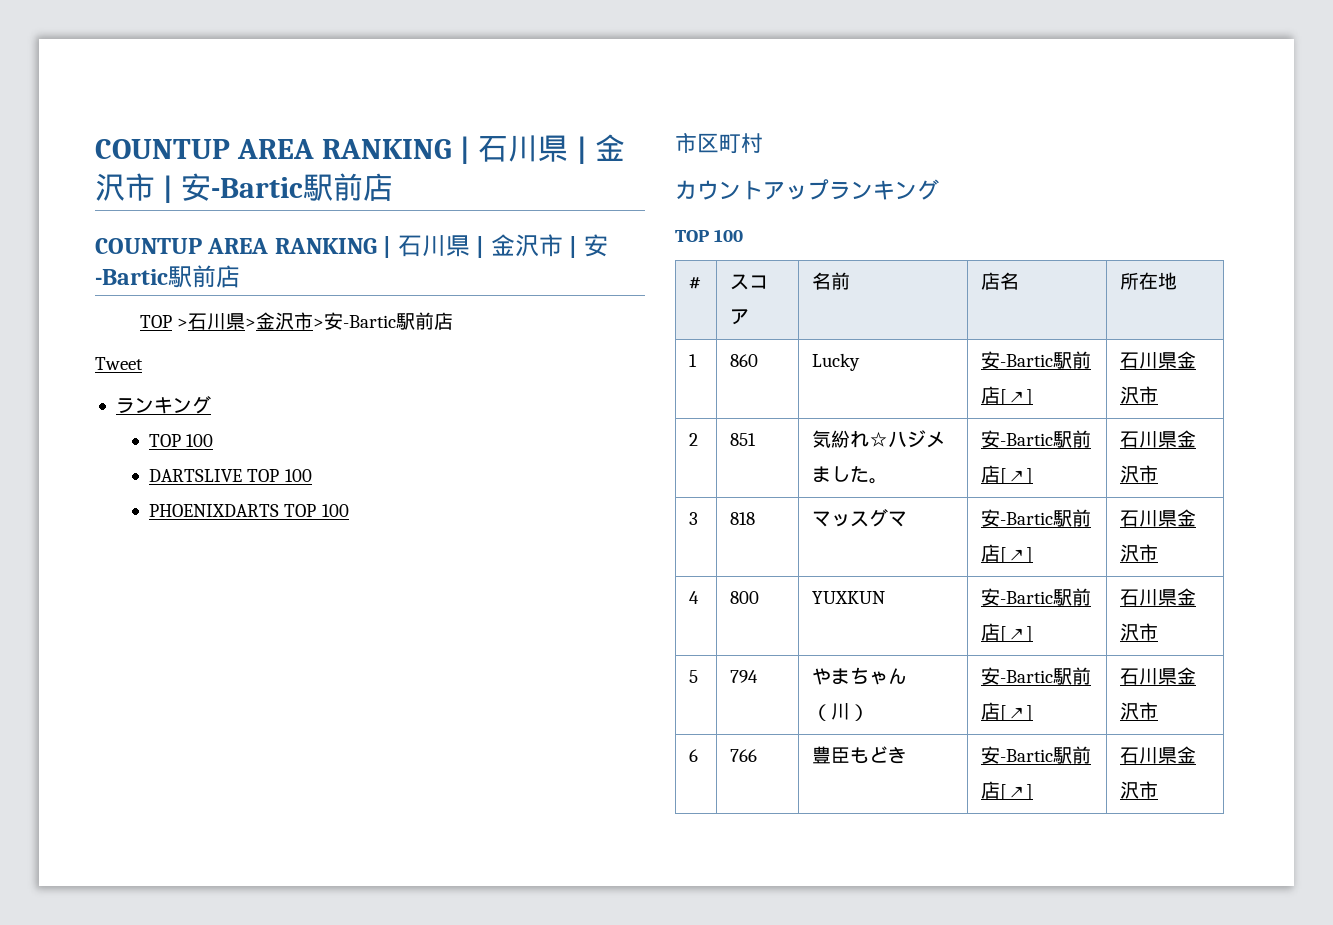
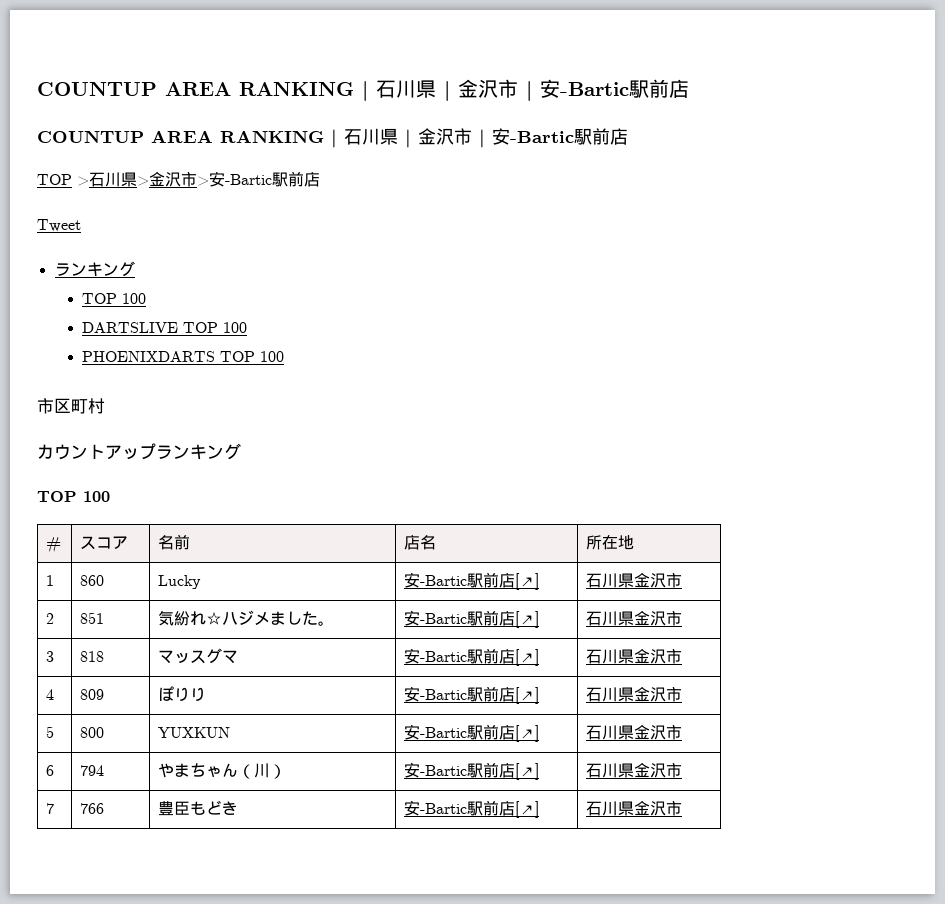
- 4 | 800 | YUXKUN | 安-Bartic駅前店[↗] | 石川県金沢市
+ 4 | 809 | ぽりり | 安-Bartic駅前店[↗] | 石川県金沢市
+ 5 | 800 | YUXKUN | 安-Bartic駅前店[↗] | 石川県金沢市
- 5 | 794 | やまちゃん（川） | 安-Bartic駅前店[↗] | 石川県金沢市
+ 6 | 794 | やまちゃん（川） | 安-Bartic駅前店[↗] | 石川県金沢市
- 6 | 766 | 豊臣もどき | 安-Bartic駅前店[↗] | 石川県金沢市
+ 7 | 766 | 豊臣もどき | 安-Bartic駅前店[↗] | 石川県金沢市

